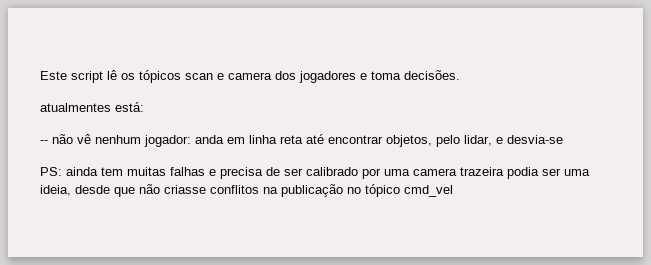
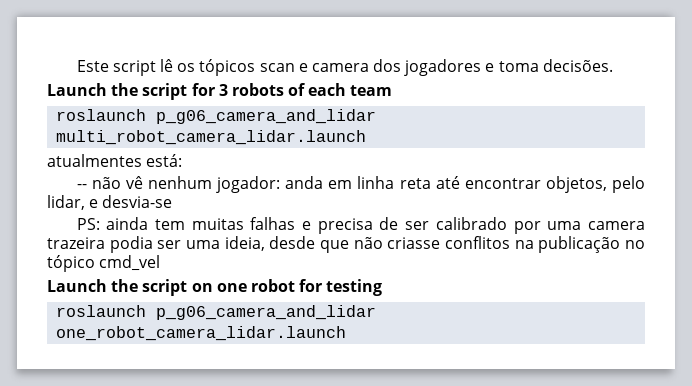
+ Launch the script for 3 robots of each team
+ roslaunch p_g06_camera_and_lidar multi_robot_camera_lidar.launch
+ Launch the script on one robot for testing
+ roslaunch p_g06_camera_and_lidar one_robot_camera_lidar.launch

